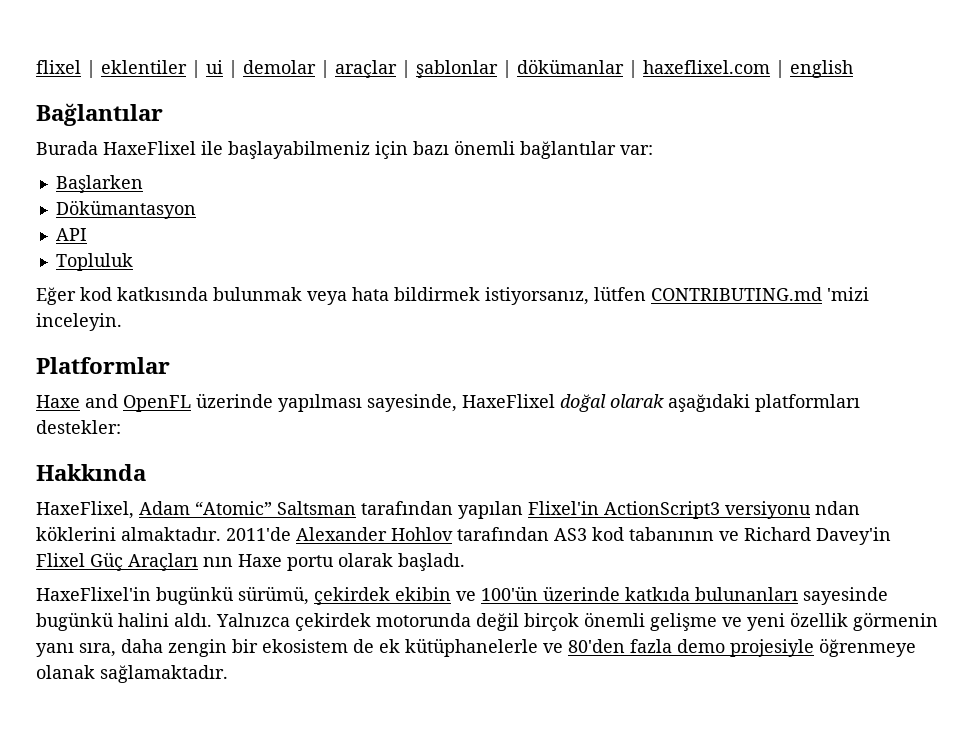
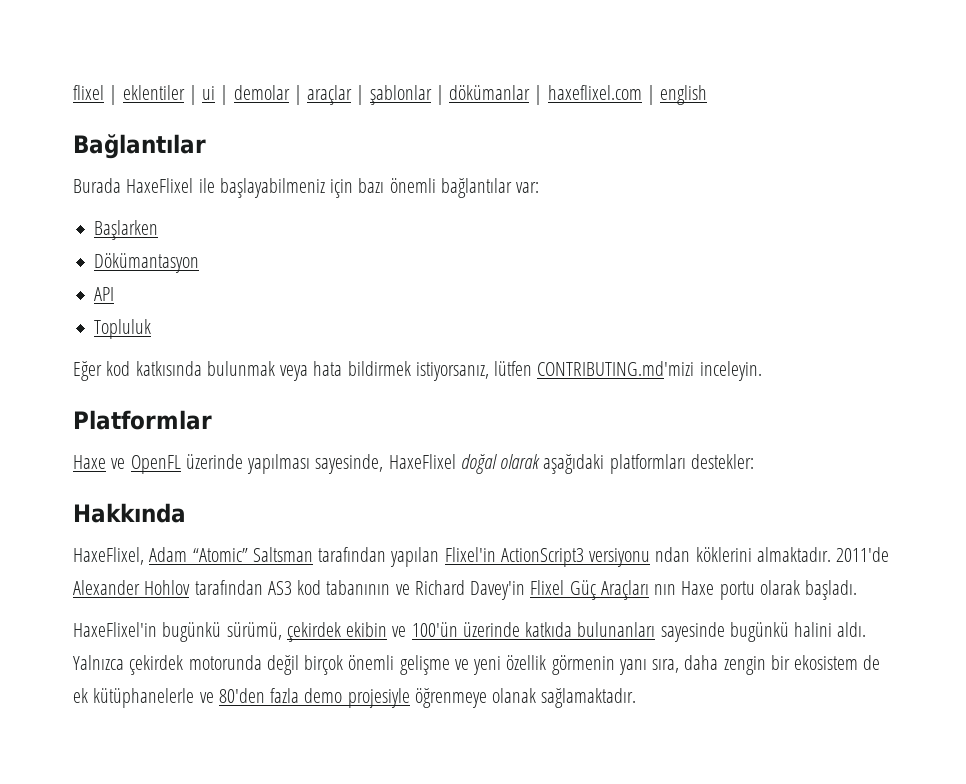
- Eğer kod katkısında bulunmak veya hata bildirmek istiyorsanız, lütfen CONTRIBUTING.md 'mizi inceleyin.
+ Eğer kod katkısında bulunmak veya hata bildirmek istiyorsanız, lütfen CONTRIBUTING.md'mizi inceleyin.
- Haxe and OpenFL üzerinde yapılması sayesinde, HaxeFlixel doğal olarak aşağıdaki platformları destekler:
+ Haxe ve OpenFL üzerinde yapılması sayesinde, HaxeFlixel doğal olarak aşağıdaki platformları destekler:

